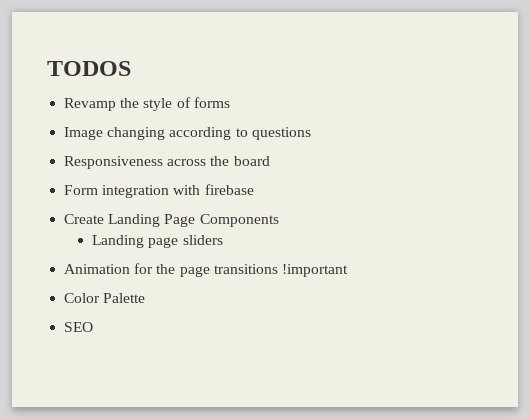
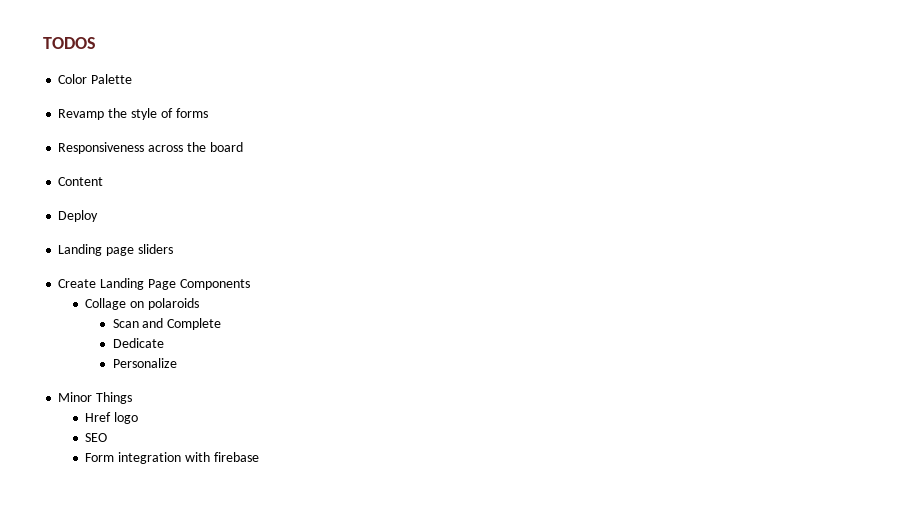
+ Color Palette
- Image changing according to questions
- Form integration with firebase
+ Content
+ Deploy
+ Landing page sliders
- Landing page sliders
- Animation for the page transitions !important
- Color Palette
+ Collage on polaroids
+ Scan and Complete
+ Dedicate
+ Personalize
+ Minor Things
+ Href logo
  SEO
+ Form integration with firebase

